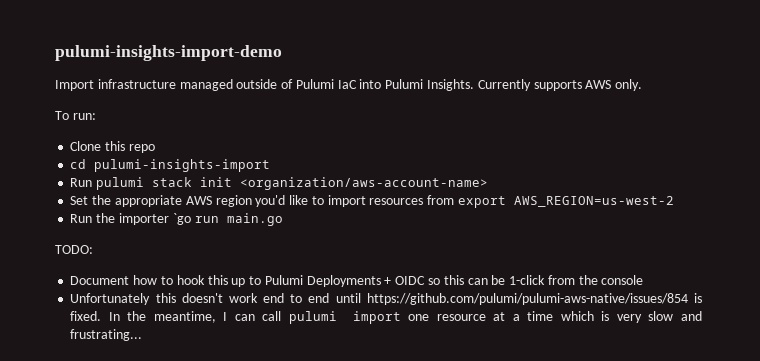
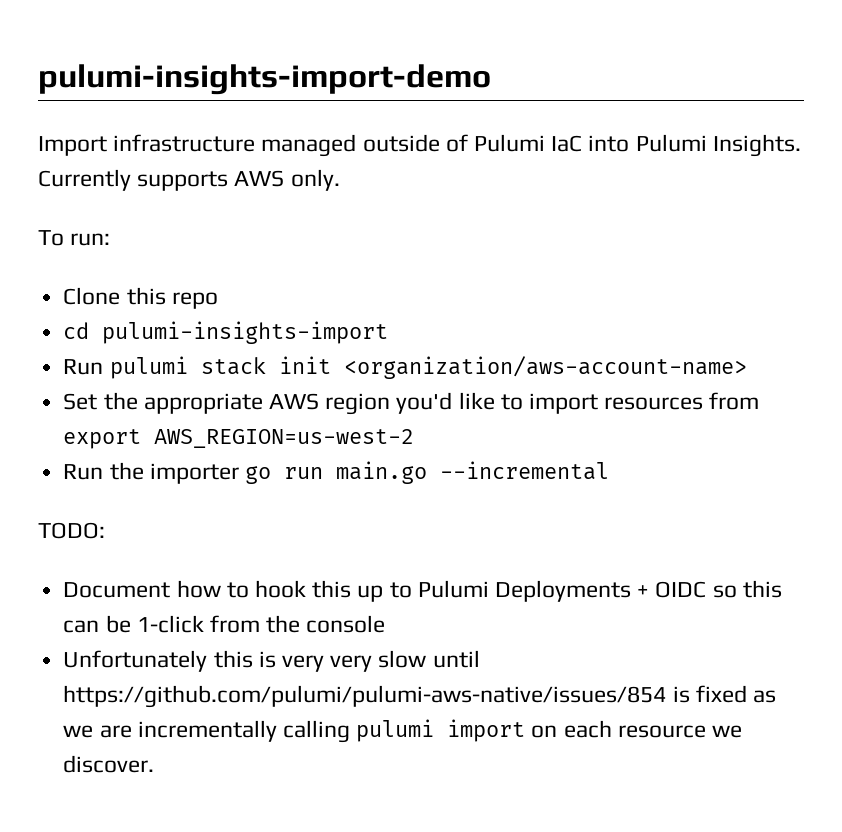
- Run the importer `go run main.go
+ Run the importer go run main.go --incremental
- Unfortunately this doesn't work end to end until https://github.com/pulumi/pulumi-aws-native/issues/854 is fixed. In the meantime, I can call pulumi import one resource at a time which is very slow and frustrating...
+ Unfortunately this is very very slow until https://github.com/pulumi/pulumi-aws-native/issues/854 is fixed as we are incrementally calling pulumi import on each resource we discover.

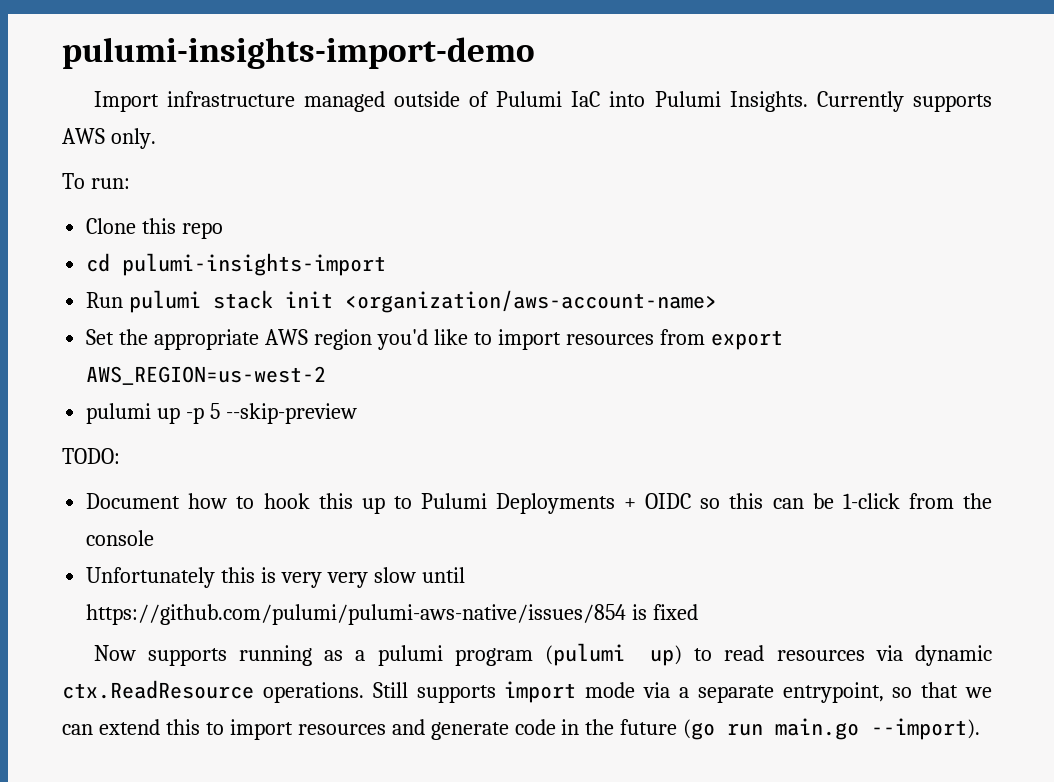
- Run the importer go run main.go --incremental
+ pulumi up -p 5 --skip-preview
- Unfortunately this is very very slow until https://github.com/pulumi/pulumi-aws-native/issues/854 is fixed as we are incrementally calling pulumi import on each resource we discover.
+ Unfortunately this is very very slow until https://github.com/pulumi/pulumi-aws-native/issues/854 is fixed
+ Now supports running as a pulumi program (pulumi up) to read resources via dynamic ctx.ReadResource operations. Still supports import mode via a separate entrypoint, so that we can extend this to import resources and generate code in the future (go run main.go --import).

